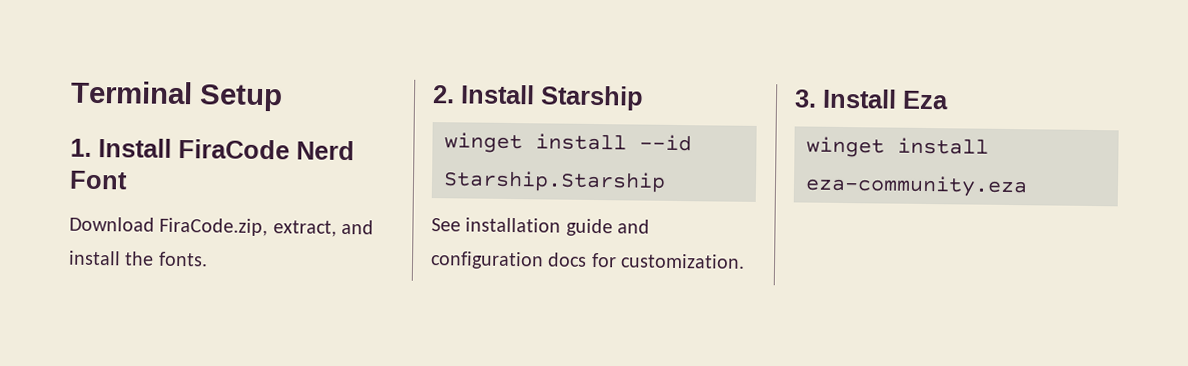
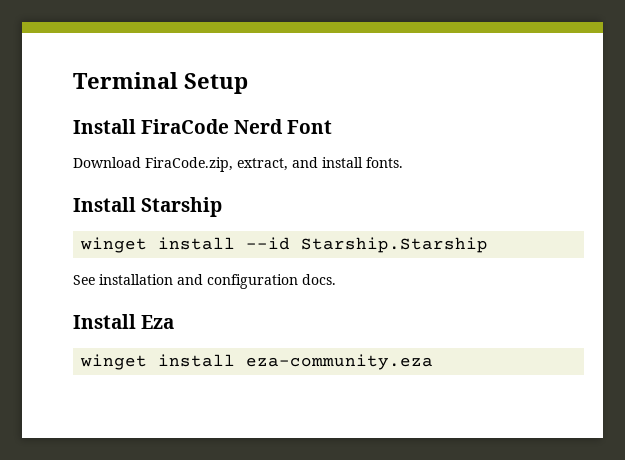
- 1. Install FiraCode Nerd Font
+ Install FiraCode Nerd Font
- Download FiraCode.zip, extract, and install the fonts.
+ Download FiraCode.zip, extract, and install fonts.
- 2. Install Starship
+ Install Starship
- See installation guide and configuration docs for customization.
- 3. Install Eza
+ See installation and configuration docs.
+ Install Eza

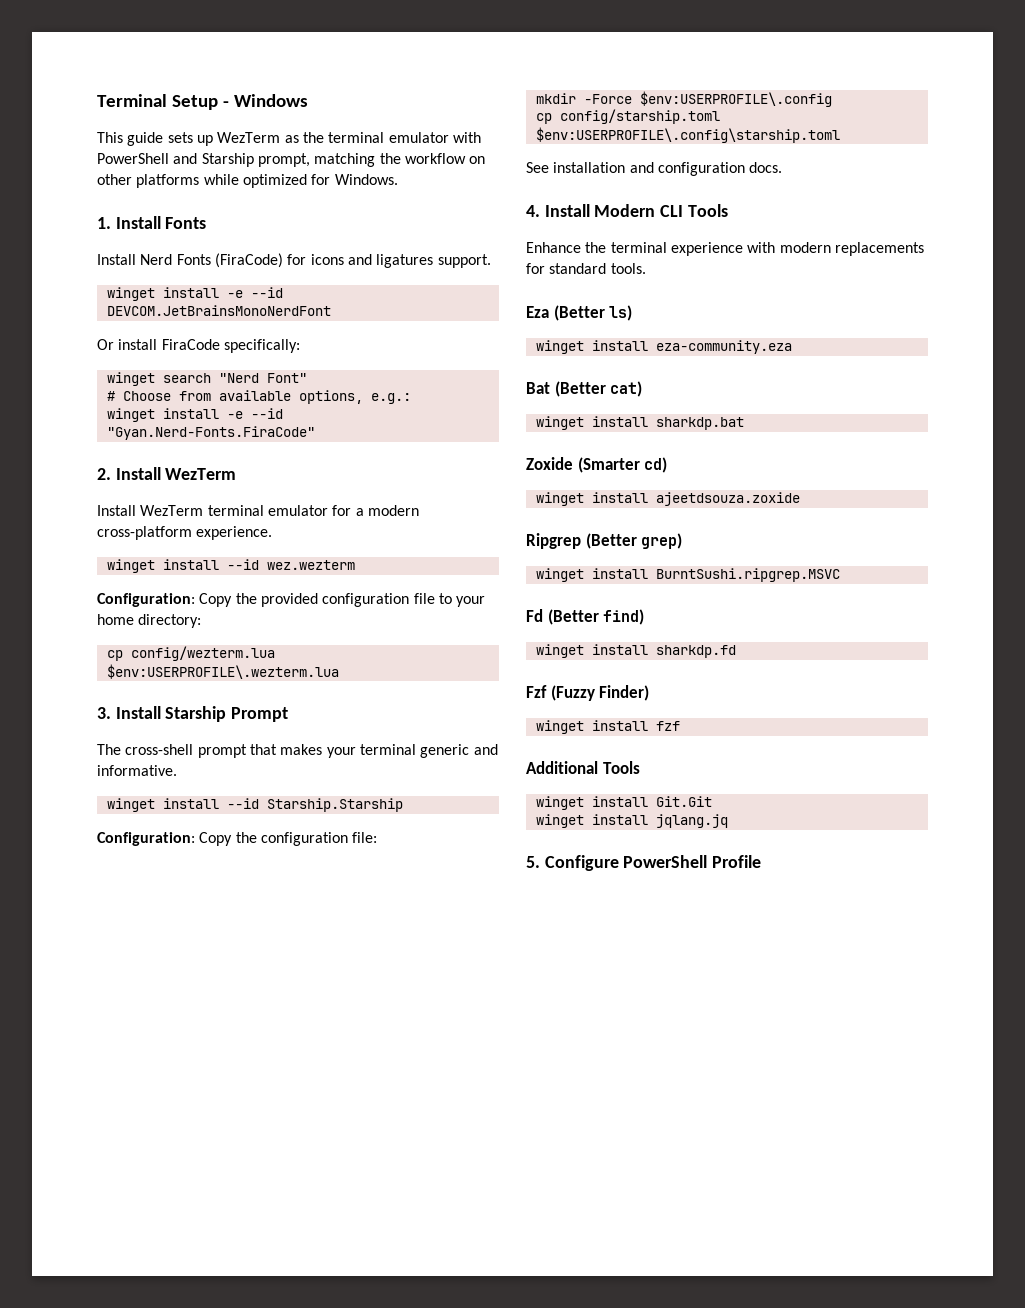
- Terminal Setup
- Install FiraCode Nerd Font
- Download FiraCode.zip, extract, and install fonts.
- Install Starship
+ Terminal Setup - Windows
+ This guide sets up WezTerm as the terminal emulator with PowerShell and Starship prompt, matching the workflow on other platforms while optimized for Windows.
+ 1. Install Fonts
+ Install Nerd Fonts (FiraCode) for icons and ligatures support.
+ winget install -e --id DEVCOM.JetBrainsMonoNerdFont
+ Or install FiraCode specifically:
+ winget search "Nerd Font"
+ # Choose from available options, e.g.:
+ winget install -e --id "Gyan.Nerd-Fonts.FiraCode"
+ 2. Install WezTerm
+ Install WezTerm terminal emulator for a modern cross-platform experience.
+ winget install --id wez.wezterm
+ Configuration: Copy the provided configuration file to your home directory:
+ cp config/wezterm.lua $env:USERPROFILE\.wezterm.lua
+ 3. Install Starship Prompt
+ The cross-shell prompt that makes your terminal generic and informative.
  winget install --id Starship.Starship
+ Configuration: Copy the configuration file:
+ mkdir -Force $env:USERPROFILE\.config
+ cp config/starship.toml $env:USERPROFILE\.config\starship.toml
- Install Eza
+ 4. Install Modern CLI Tools
+ Enhance the terminal experience with modern replacements for standard tools.
+ Eza (Better ls)
+ Bat (Better cat)
+ winget install sharkdp.bat
+ Zoxide (Smarter cd)
+ winget install ajeetdsouza.zoxide
+ Ripgrep (Better grep)
+ winget install BurntSushi.ripgrep.MSVC
+ Fd (Better find)
+ winget install sharkdp.fd
+ Fzf (Fuzzy Finder)
+ winget install fzf
+ Additional Tools
+ winget install Git.Git
+ winget install jqlang.jq
+ 5. Configure PowerShell Profile

